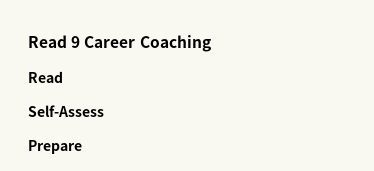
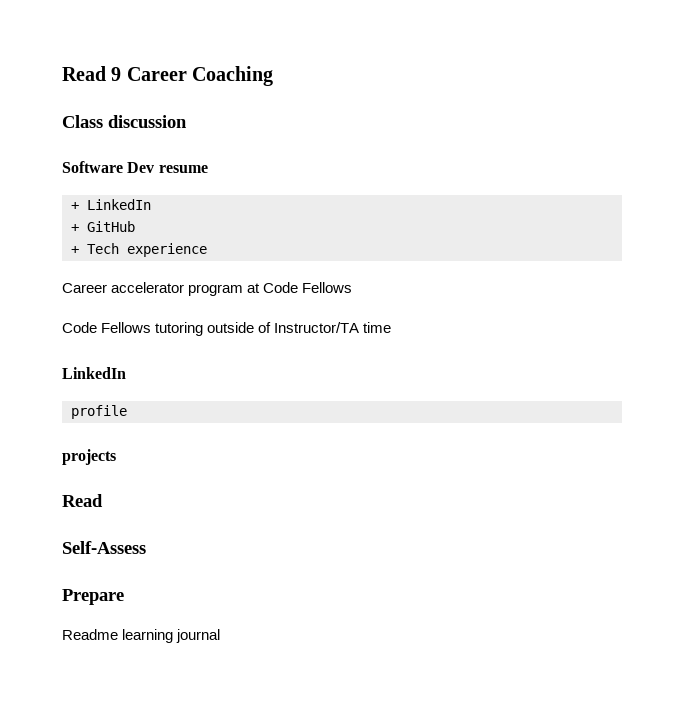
+ Class discussion
+ Software Dev resume
+ + LinkedIn
+ + GitHub
+ + Tech experience
+ Career accelerator program at Code Fellows
+ Code Fellows tutoring outside of Instructor/TA time
+ LinkedIn
+ profile
+ projects
+ Readme learning journal

